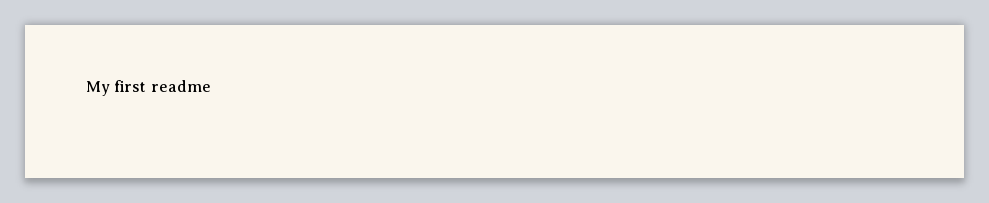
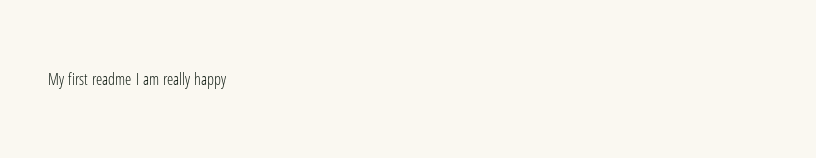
- My first readme
+ My first readme I am really happy

